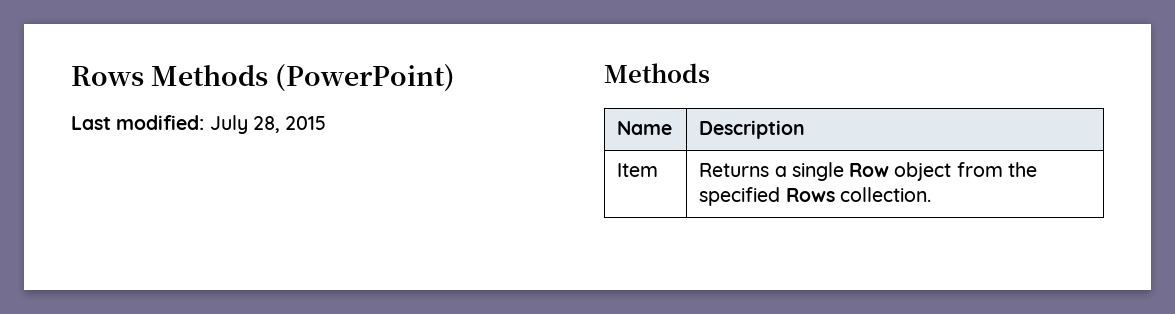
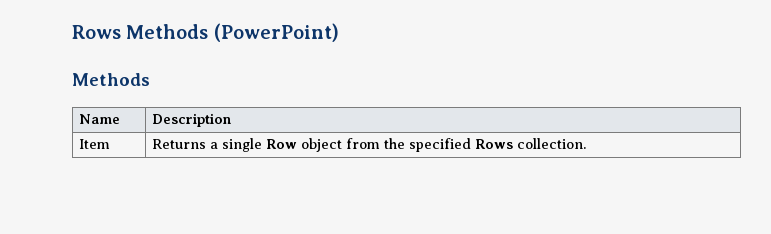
- Last modified: July 28, 2015

